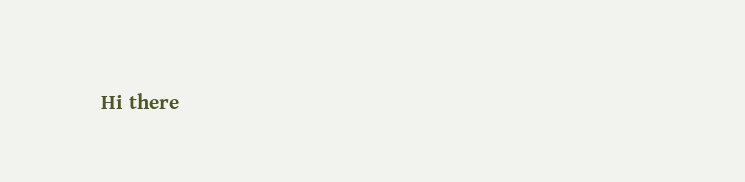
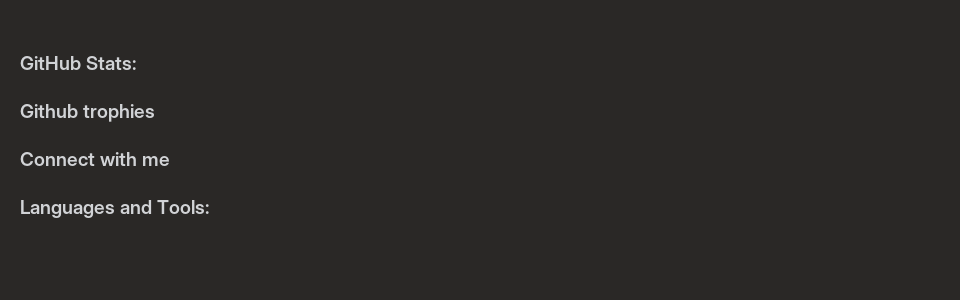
- Hi there
+ GitHub Stats:
+ Github trophies
+ Connect with me
+ Languages and Tools:

